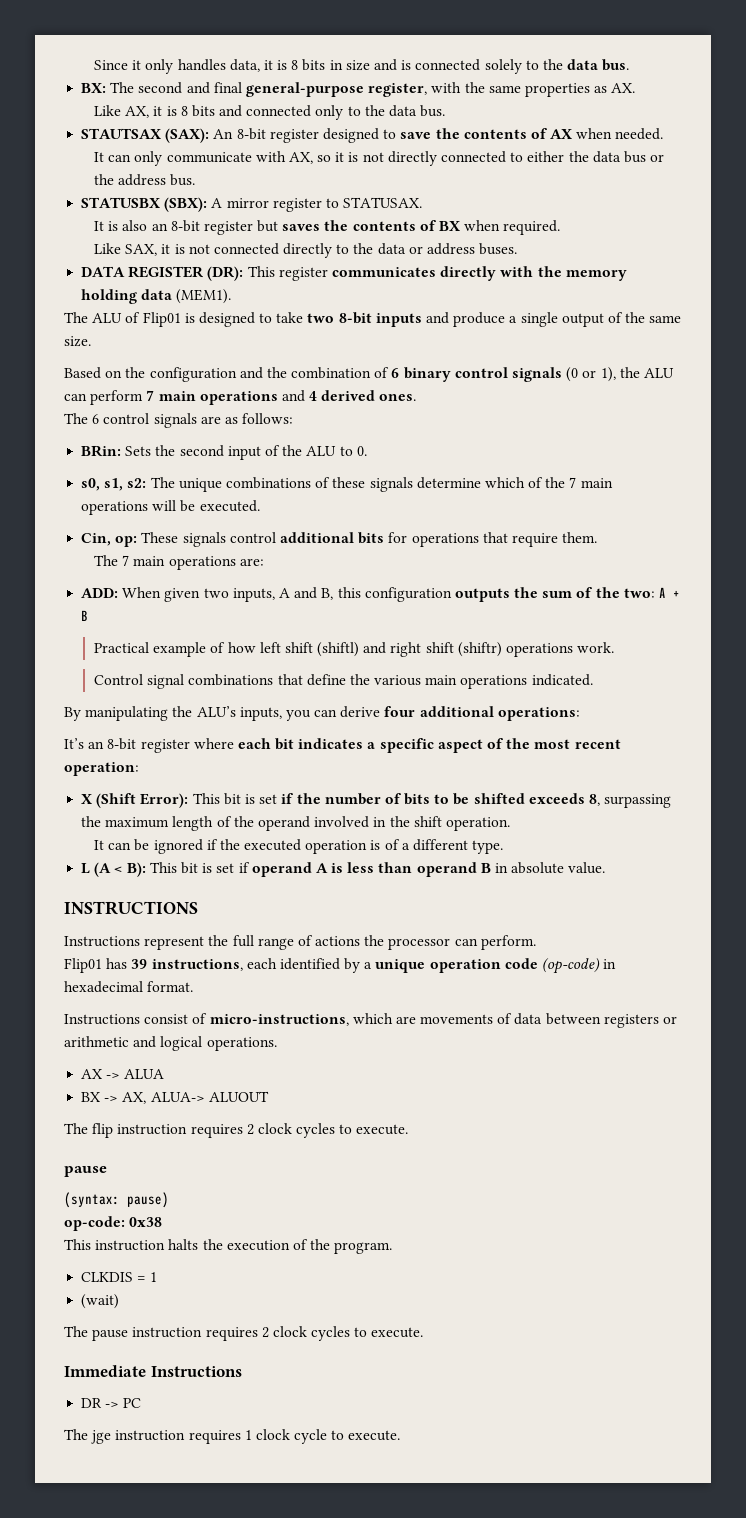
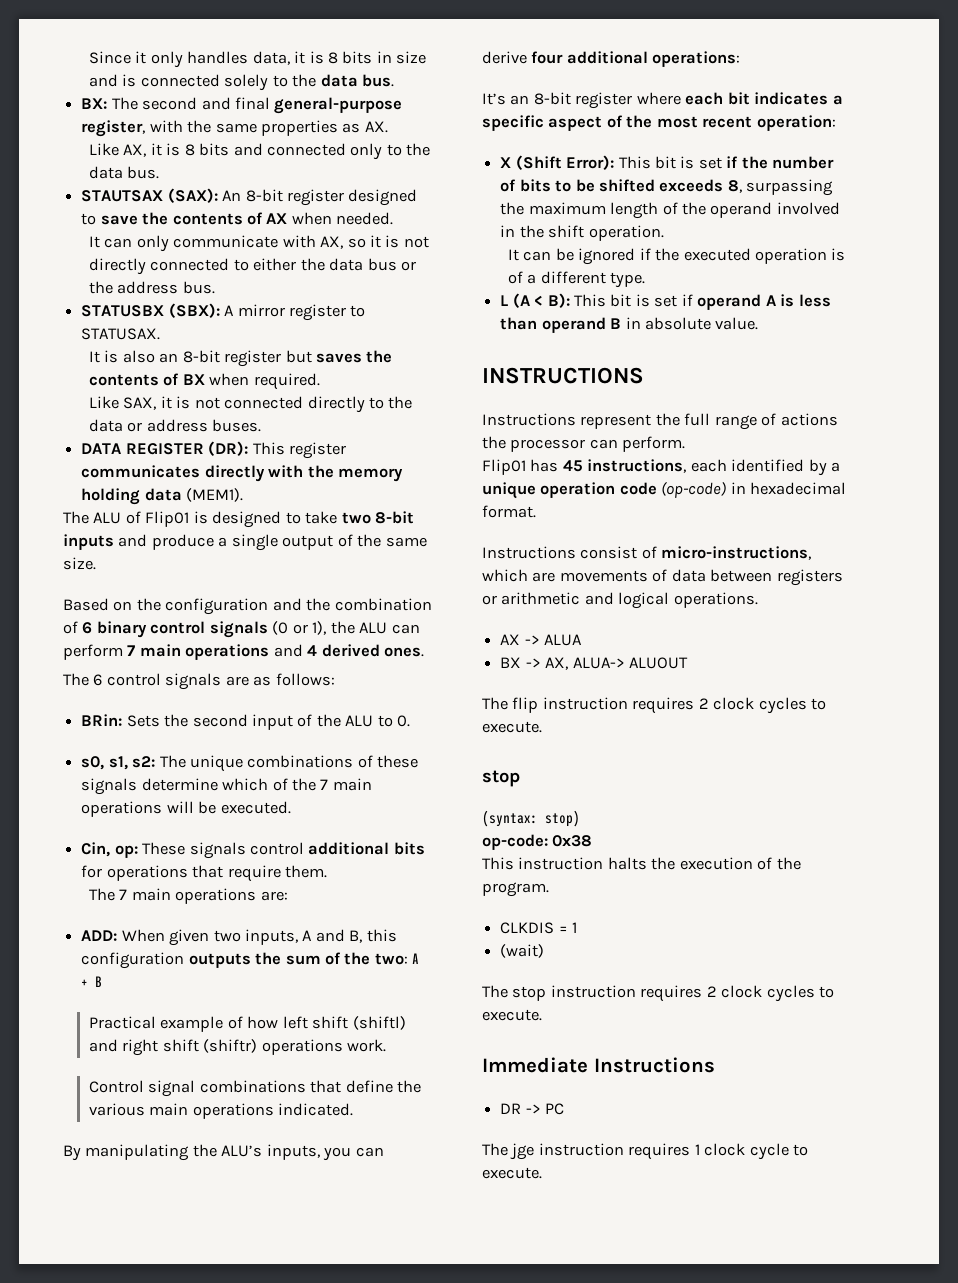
- Flip01 has 39 instructions, each identified by a unique operation code (op-code) in hexadecimal format.
+ Flip01 has 45 instructions, each identified by a unique operation code (op-code) in hexadecimal format.
  The flip instruction requires 2 clock cycles to execute.
- pause
+ stop
- (syntax: pause)
+ (syntax: stop)
- The pause instruction requires 2 clock cycles to execute.
+ The stop instruction requires 2 clock cycles to execute.

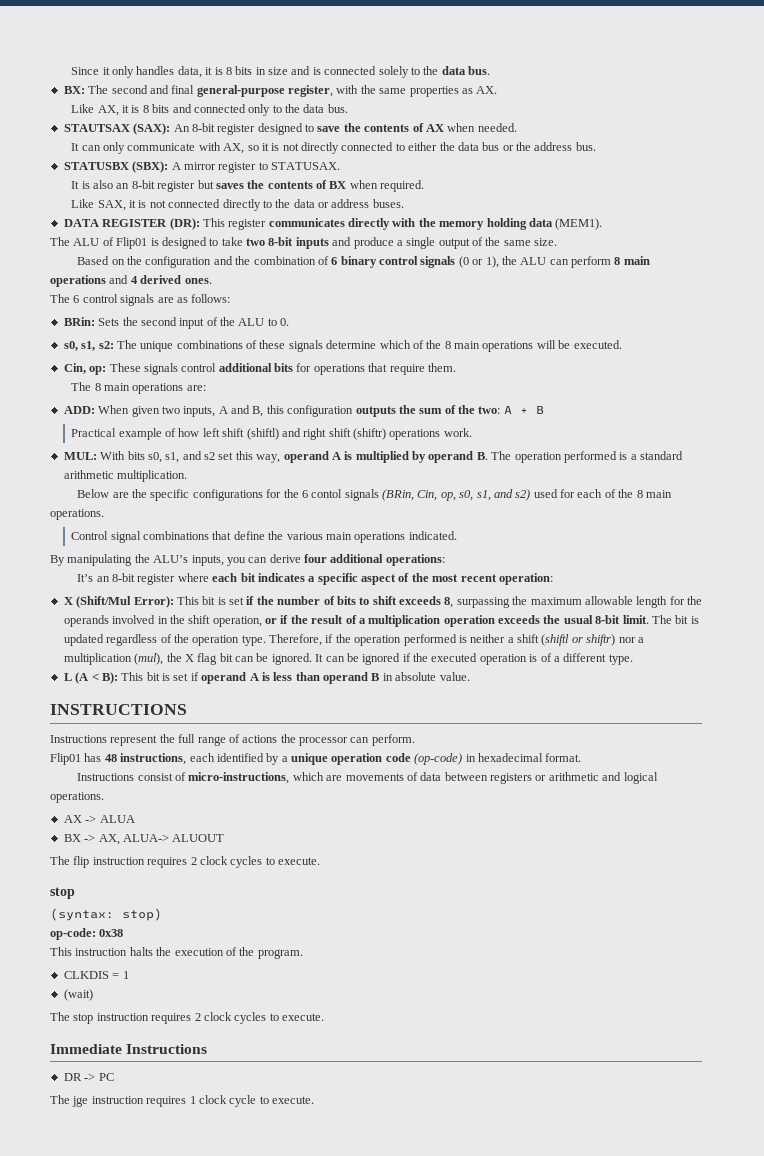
- Based on the configuration and the combination of 6 binary control signals (0 or 1), the ALU can perform 7 main operations and 4 derived ones.
+ Based on the configuration and the combination of 6 binary control signals (0 or 1), the ALU can perform 8 main operations and 4 derived ones.
- s0, s1, s2: The unique combinations of these signals determine which of the 7 main operations will be executed.
+ s0, s1, s2: The unique combinations of these signals determine which of the 8 main operations will be executed.
- The 7 main operations are:
+ The 8 main operations are:
+ MUL: With bits s0, s1, and s2 set this way, operand A is multiplied by operand B. The operation performed is a standard arithmetic multiplication.
+ Below are the specific configurations for the 6 contol signals (BRin, Cin, op, s0, s1, and s2) used for each of the 8 main operations.
- X (Shift Error): This bit is set if the number of bits to be shifted exceeds 8, surpassing the maximum length of the operand involved in the shift operation.
- It can be ignored if the executed operation is of a different type.
+ X (Shift/Mul Error): This bit is set if the number of bits to shift exceeds 8, surpassing the maximum allowable length for the operands involved in the shift operation, or if the result of a multiplication operation exceeds the usual 8-bit limit. The bit is updated regardless of the operation type. Therefore, if the operation performed is neither a shift (shiftl or shiftr) nor a multiplication (mul), the X flag bit can be ignored. It can be ignored if the executed operation is of a different type.
- Flip01 has 45 instructions, each identified by a unique operation code (op-code) in hexadecimal format.
+ Flip01 has 48 instructions, each identified by a unique operation code (op-code) in hexadecimal format.

